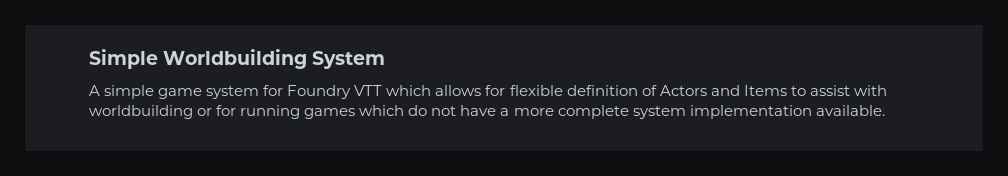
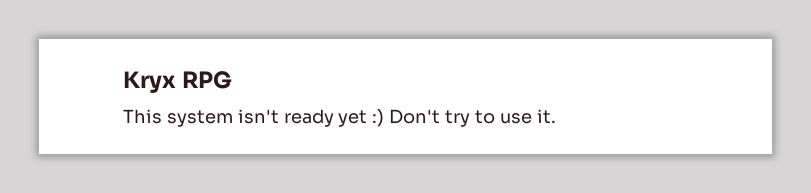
- Simple Worldbuilding System
- A simple game system for Foundry VTT which allows for flexible definition of Actors and Items to assist with worldbuilding or for running games which do not have a more complete system implementation available.
+ Kryx RPG
+ This system isn't ready yet :) Don't try to use it.

